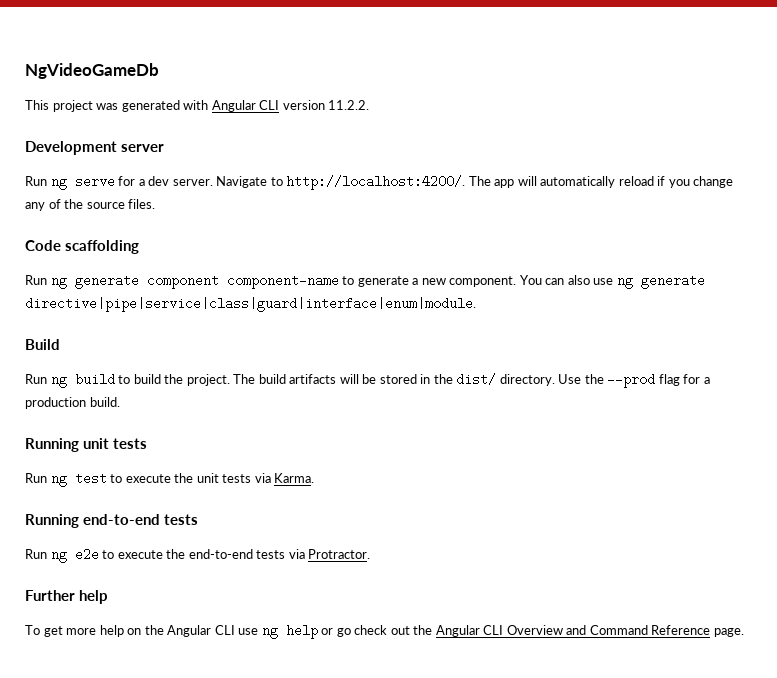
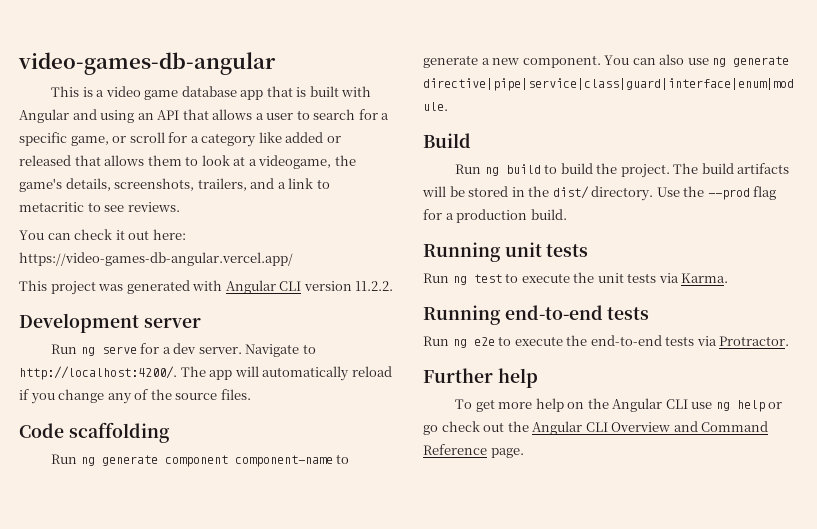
- NgVideoGameDb
+ video-games-db-angular
+ This is a video game database app that is built with Angular and using an API that allows a user to search for a specific game, or scroll for a category like added or released that allows them to look at a videogame, the game's details, screenshots, trailers, and a link to metacritic to see reviews.
+ You can check it out here: https://video-games-db-angular.vercel.app/

